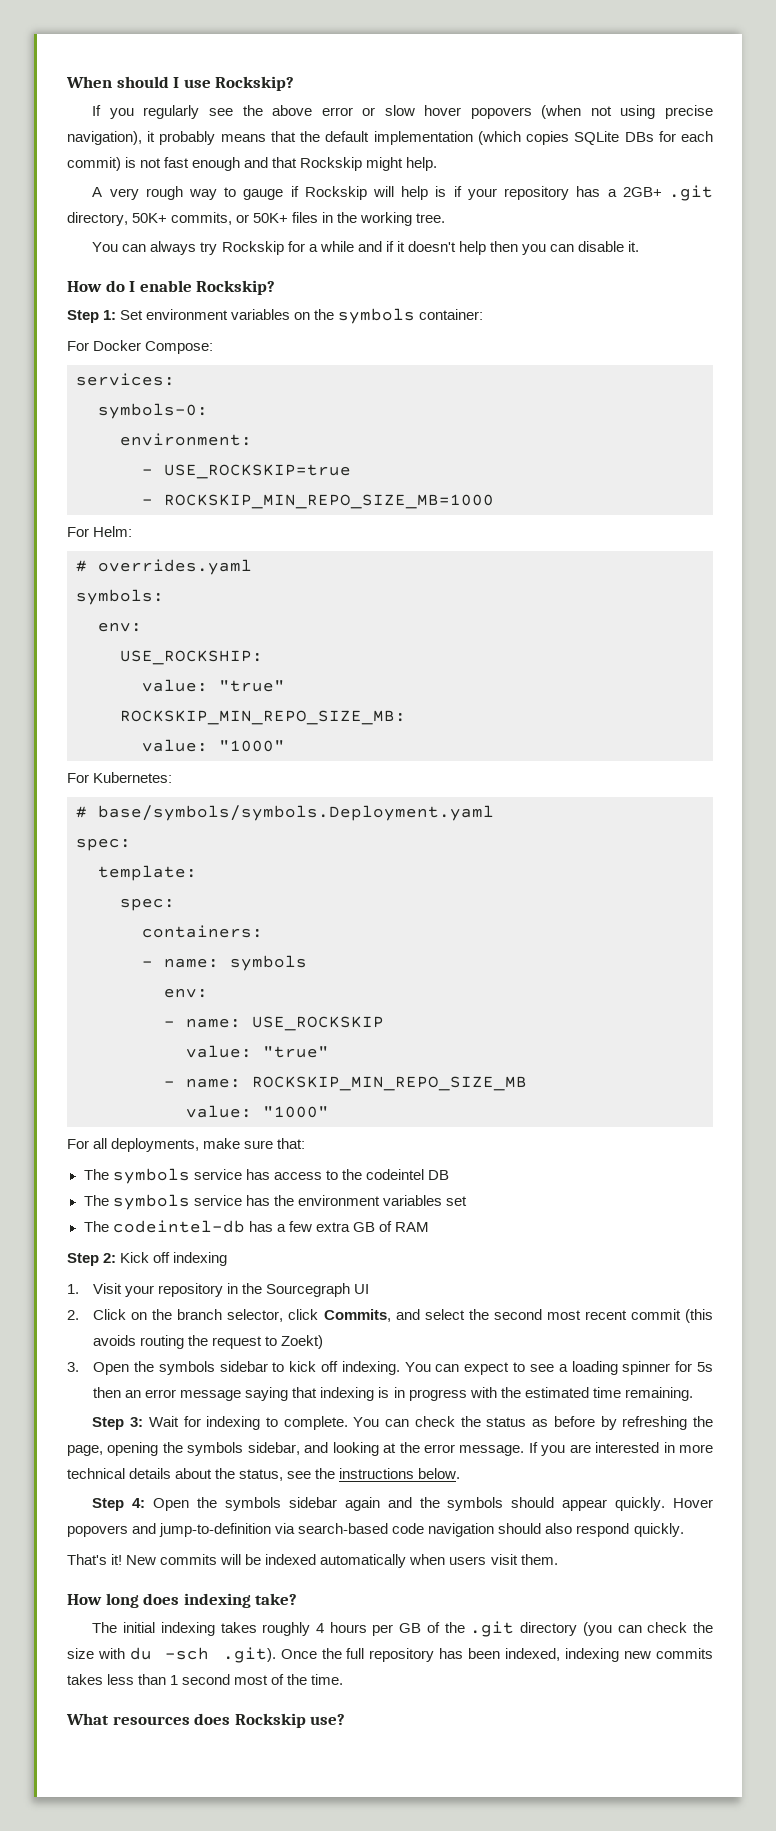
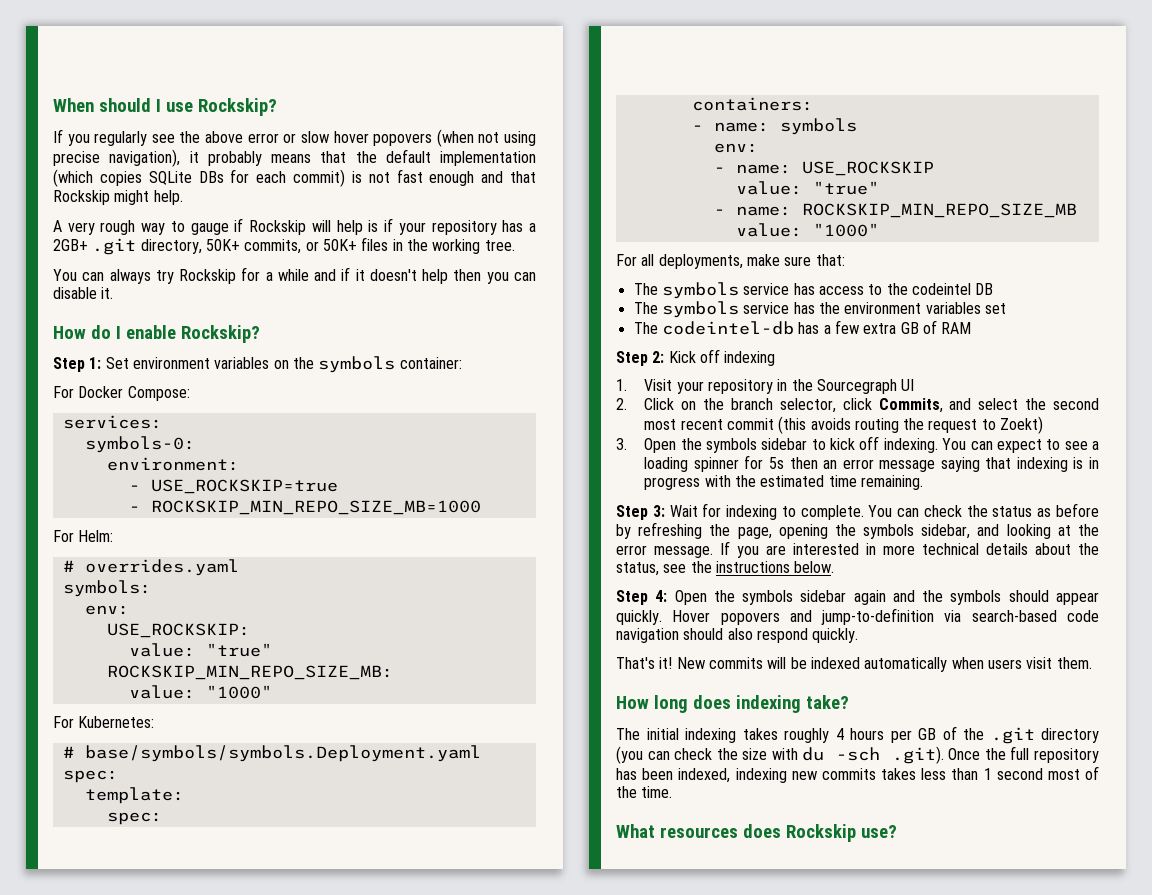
- USE_ROCKSHIP:
+ USE_ROCKSKIP:

